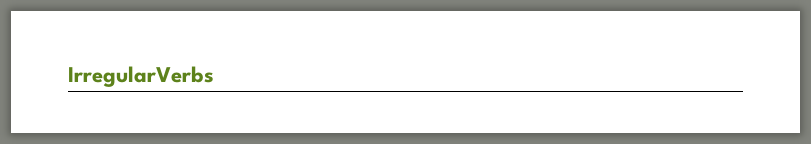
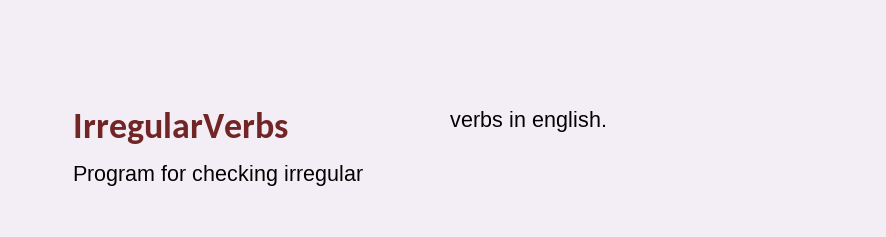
+ Program for checking irregular verbs in english.

